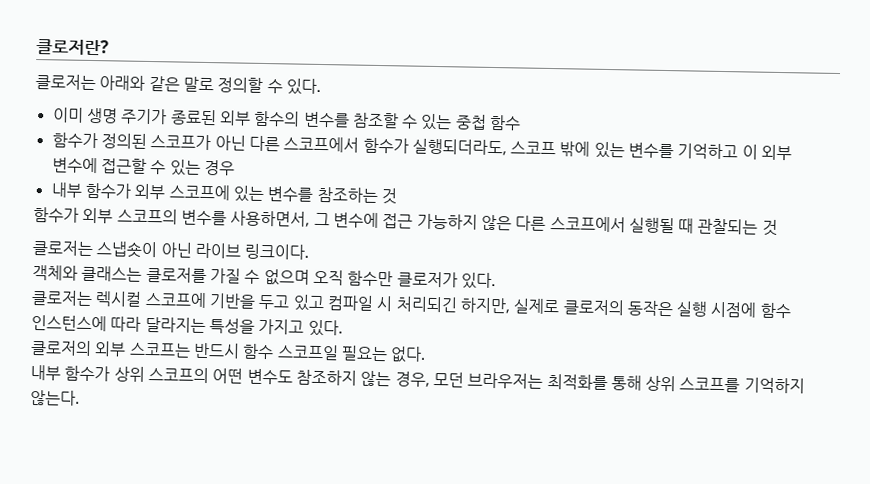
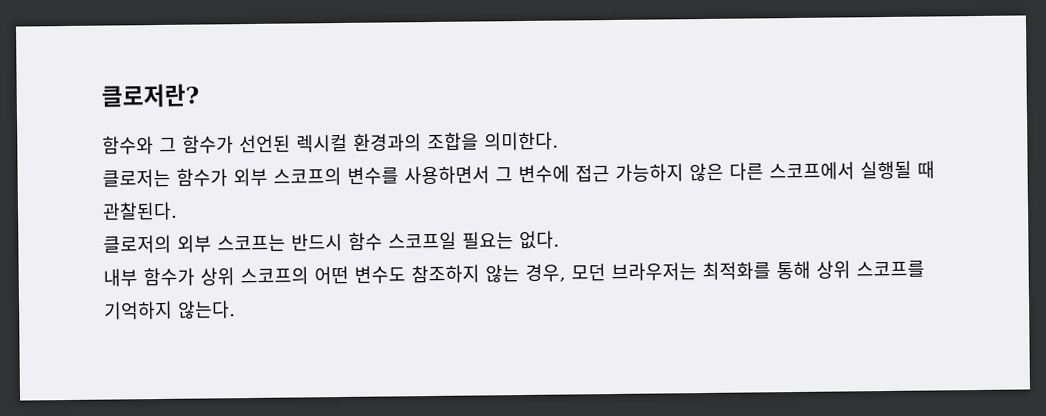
- 클로저는 아래와 같은 말로 정의할 수 있다.
- 이미 생명 주기가 종료된 외부 함수의 변수를 참조할 수 있는 중첩 함수
- 함수가 정의된 스코프가 아닌 다른 스코프에서 함수가 실행되더라도, 스코프 밖에 있는 변수를 기억하고 이 외부 변수에 접근할 수 있는 경우
- 내부 함수가 외부 스코프에 있는 변수를 참조하는 것
- 함수가 외부 스코프의 변수를 사용하면서, 그 변수에 접근 가능하지 않은 다른 스코프에서 실행될 때 관찰되는 것
- 클로저는 스냅숏이 아닌 라이브 링크이다.
- 객체와 클래스는 클로저를 가질 수 없으며 오직 함수만 클로저가 있다.
- 클로저는 렉시컬 스코프에 기반을 두고 있고 컴파일 시 처리되긴 하지만, 실제로 클로저의 동작은 실행 시점에 함수 인스턴스에 따라 달라지는 특성을 가지고 있다.
+ 함수와 그 함수가 선언된 렉시컬 환경과의 조합을 의미한다.
+ 클로저는 함수가 외부 스코프의 변수를 사용하면서 그 변수에 접근 가능하지 않은 다른 스코프에서 실행될 때 관찰된다.

